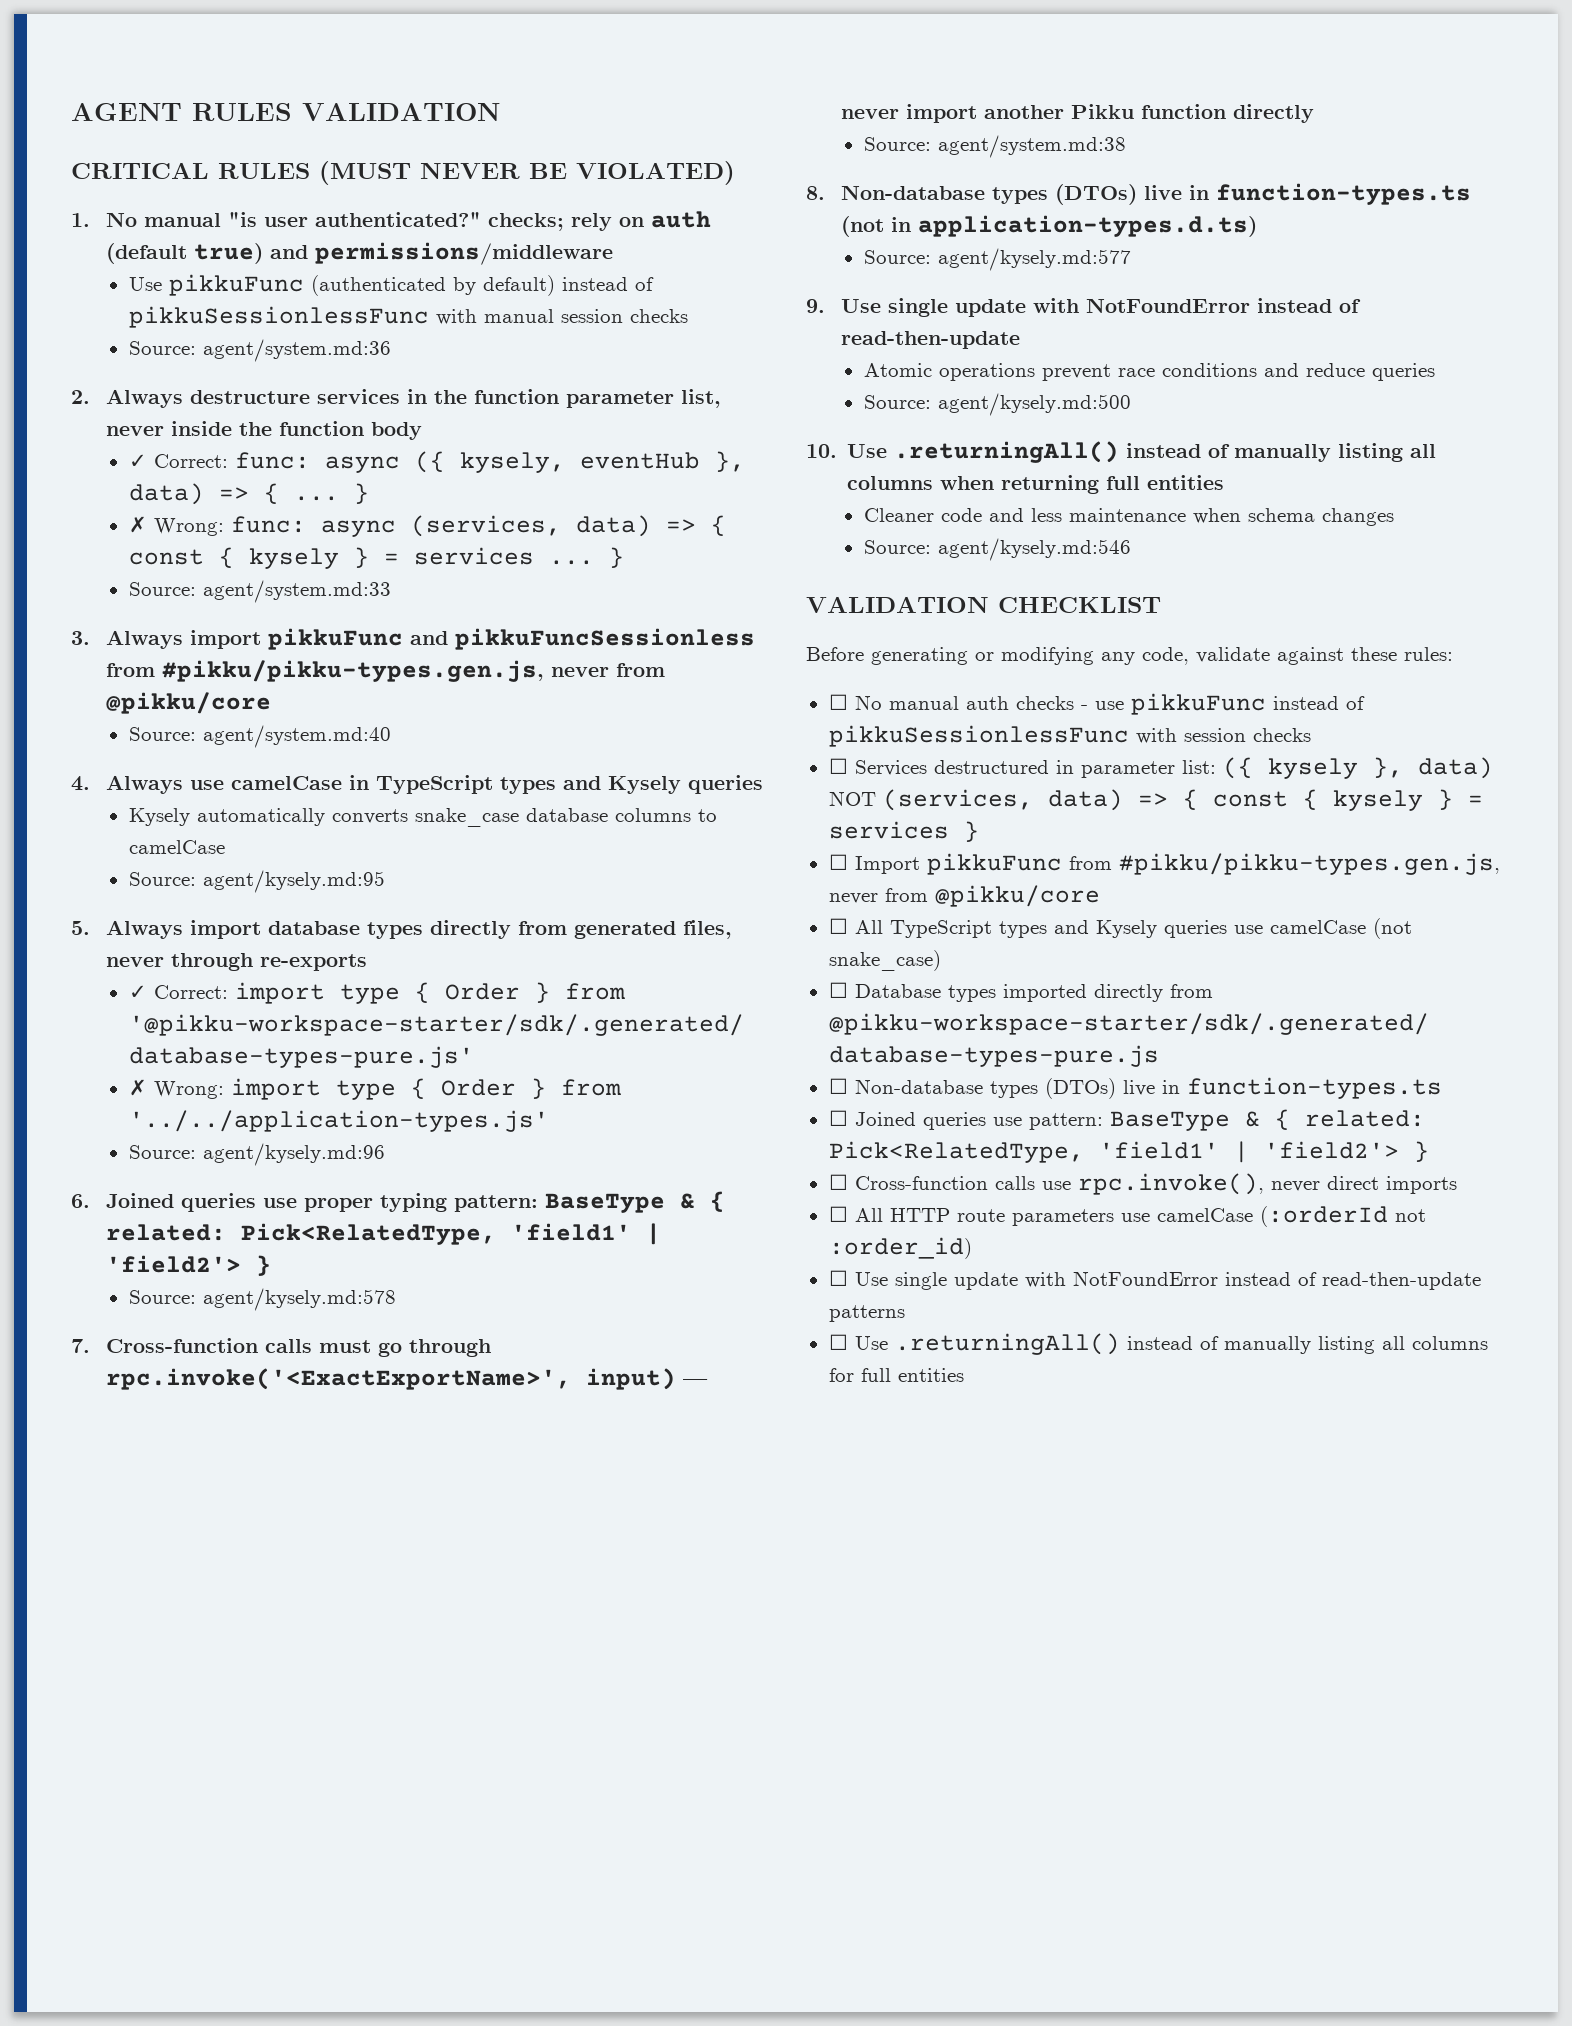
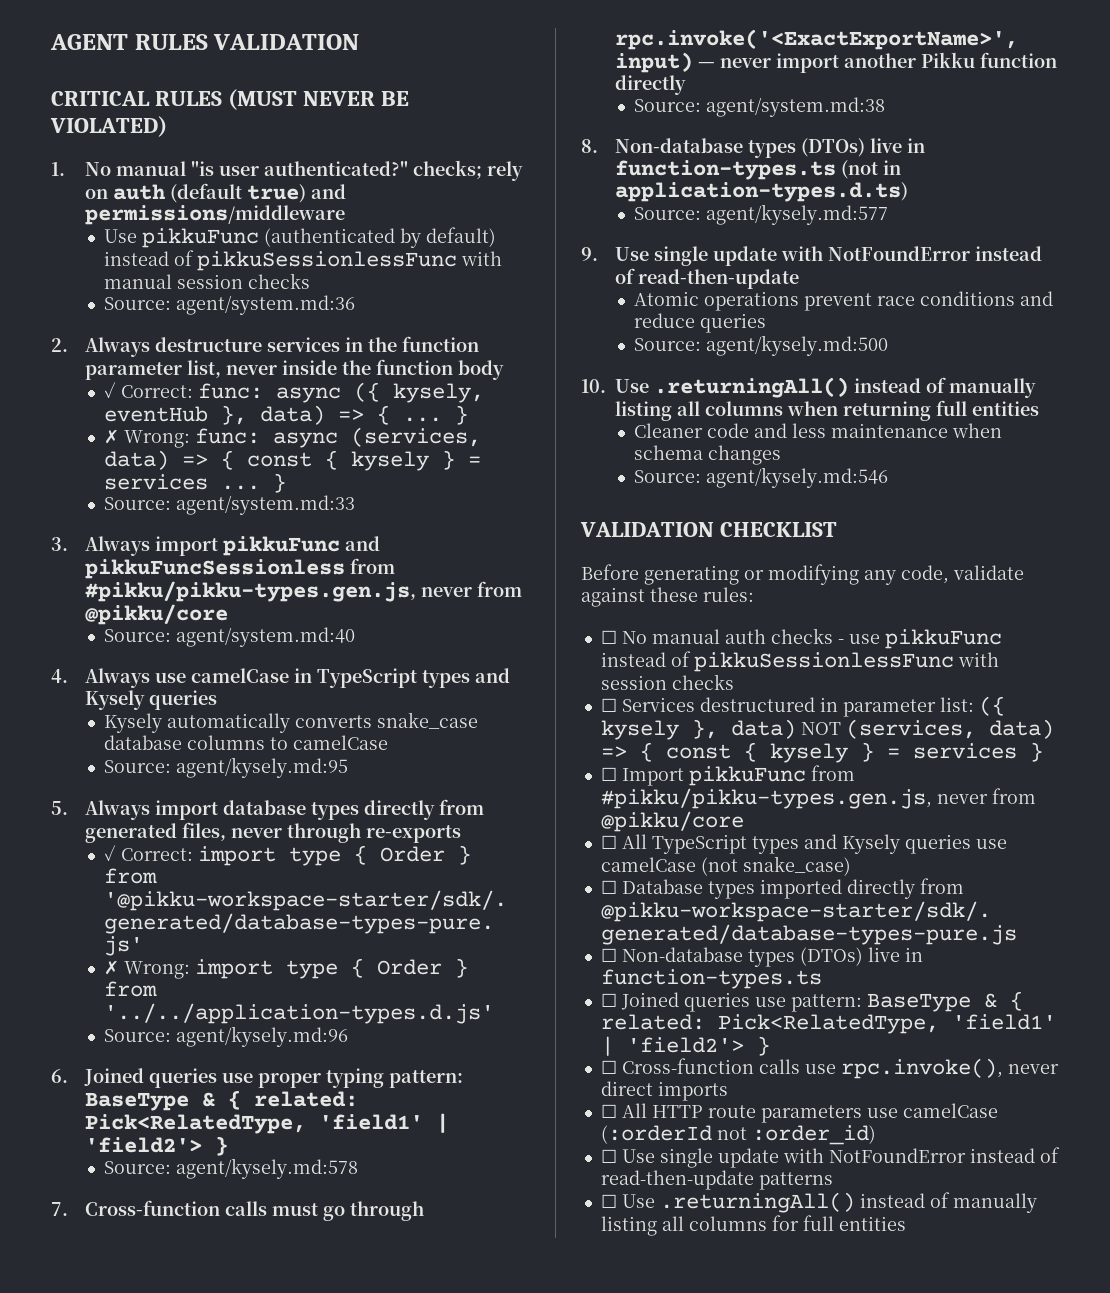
- ✗ Wrong: import type { Order } from '../../application-types.js'
+ ✗ Wrong: import type { Order } from '../../application-types.d.js'

